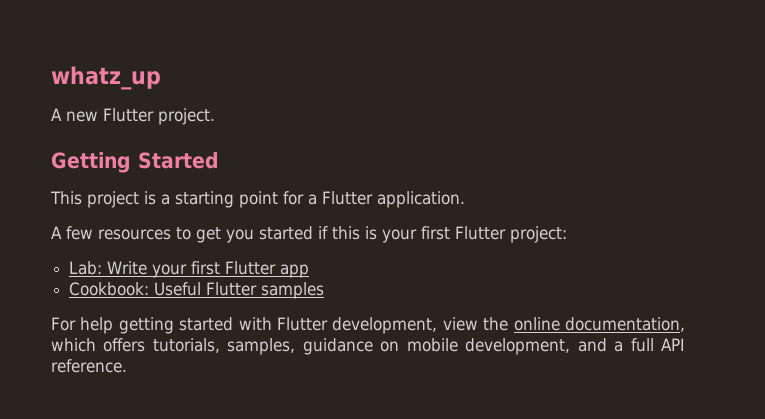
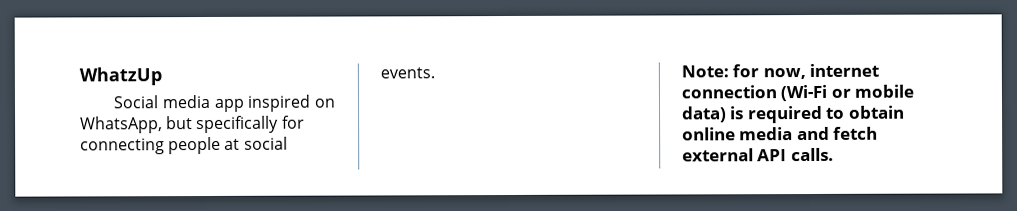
- whatz_up
- A new Flutter project.
- Getting Started
- This project is a starting point for a Flutter application.
- A few resources to get you started if this is your first Flutter project:
- Lab: Write your first Flutter app
- Cookbook: Useful Flutter samples
- For help getting started with Flutter development, view the online documentation, which offers tutorials, samples, guidance on mobile development, and a full API reference.
+ WhatzUp
+ Social media app inspired on WhatsApp, but specifically for connecting people at social events.
+ Note: for now, internet connection (Wi-Fi or mobile data) is required to obtain online media and fetch external API calls.

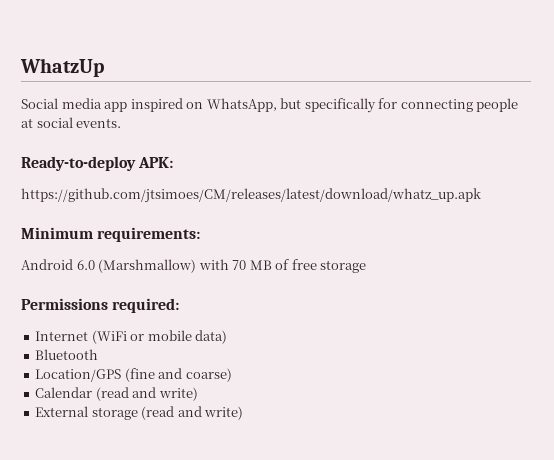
- Note: for now, internet connection (Wi-Fi or mobile data) is required to obtain online media and fetch external API calls.
+ Ready-to-deploy APK:
+ https://github.com/jtsimoes/CM/releases/latest/download/whatz_up.apk
+ Minimum requirements:
+ Android 6.0 (Marshmallow) with 70 MB of free storage
+ Permissions required:
+ Internet (WiFi or mobile data)
+ Bluetooth
+ Location/GPS (fine and coarse)
+ Calendar (read and write)
+ External storage (read and write)

